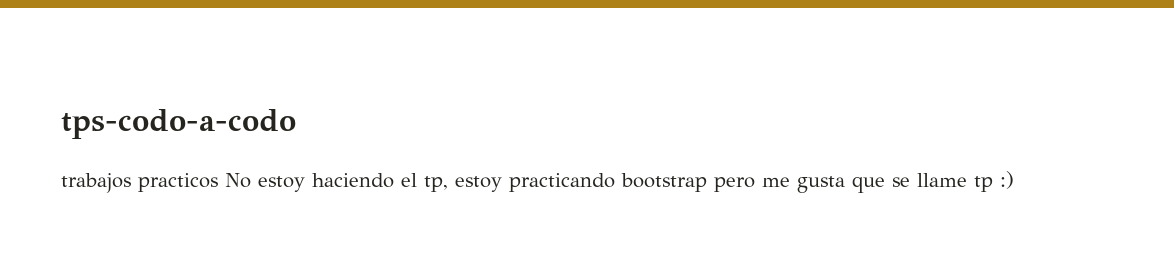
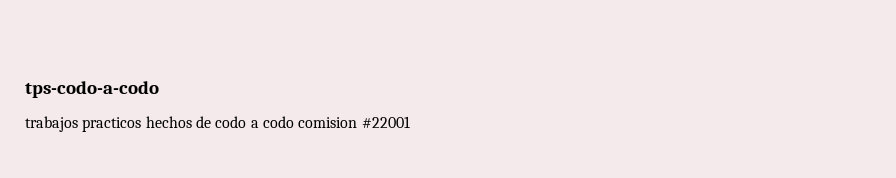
- trabajos practicos No estoy haciendo el tp, estoy practicando bootstrap pero me gusta que se llame tp :)
+ trabajos practicos hechos de codo a codo comision #22001

